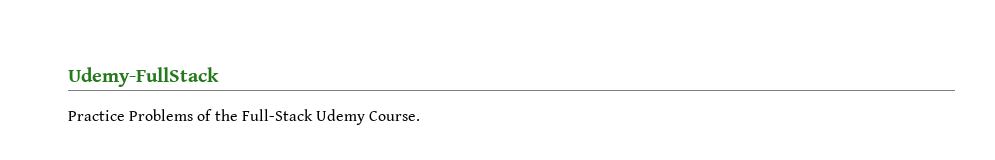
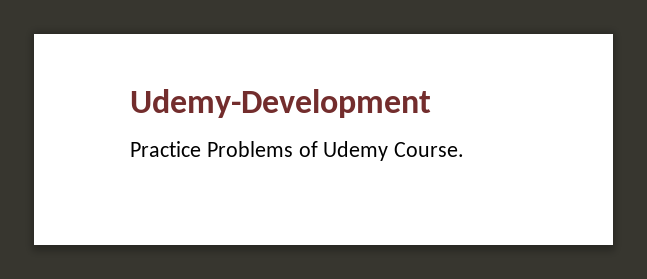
- Udemy-FullStack
+ Udemy-Development
- Practice Problems of the Full-Stack Udemy Course.
+ Practice Problems of Udemy Course.

